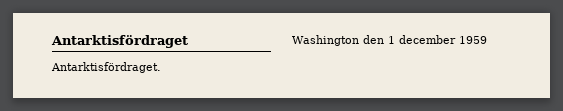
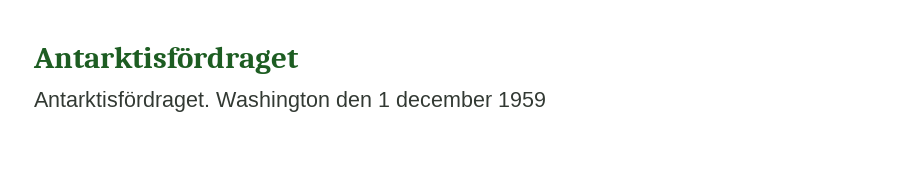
- Antarktisfördraget.
- Washington den 1 december 1959
+ Antarktisfördraget. Washington den 1 december 1959

